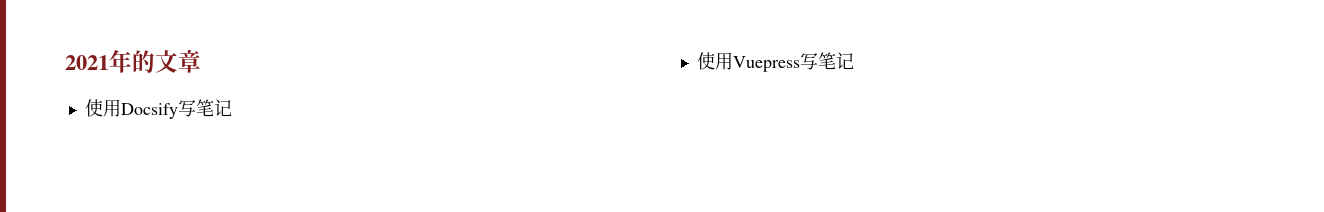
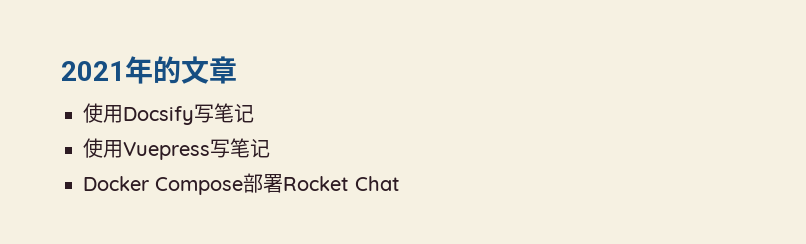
+ Docker Compose部署Rocket Chat

